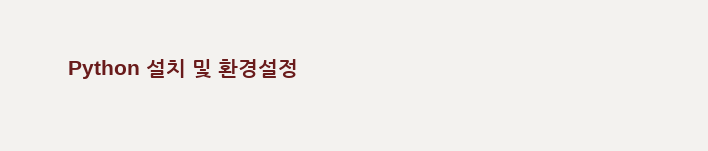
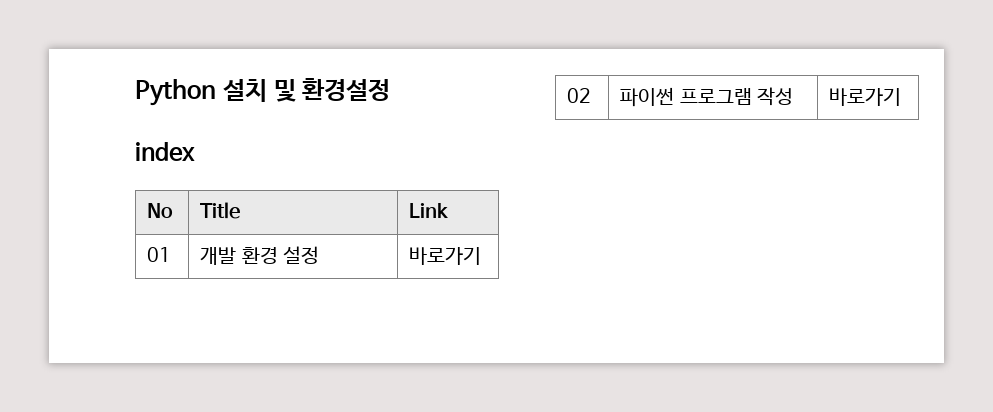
+ index
+ No | Title | Link
+ 01 | 개발 환경 설정 | 바로가기
+ 02 | 파이썬 프로그램 작성 | 바로가기

